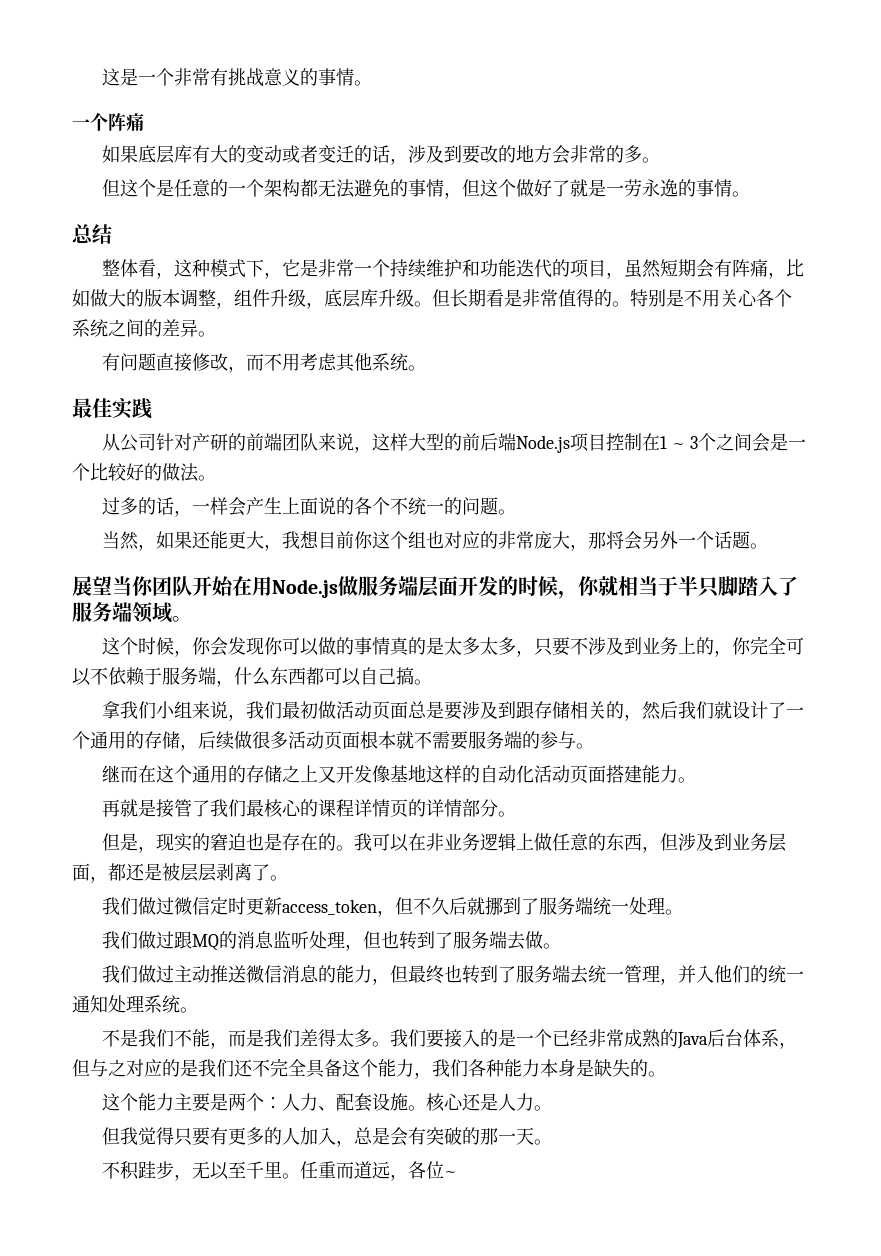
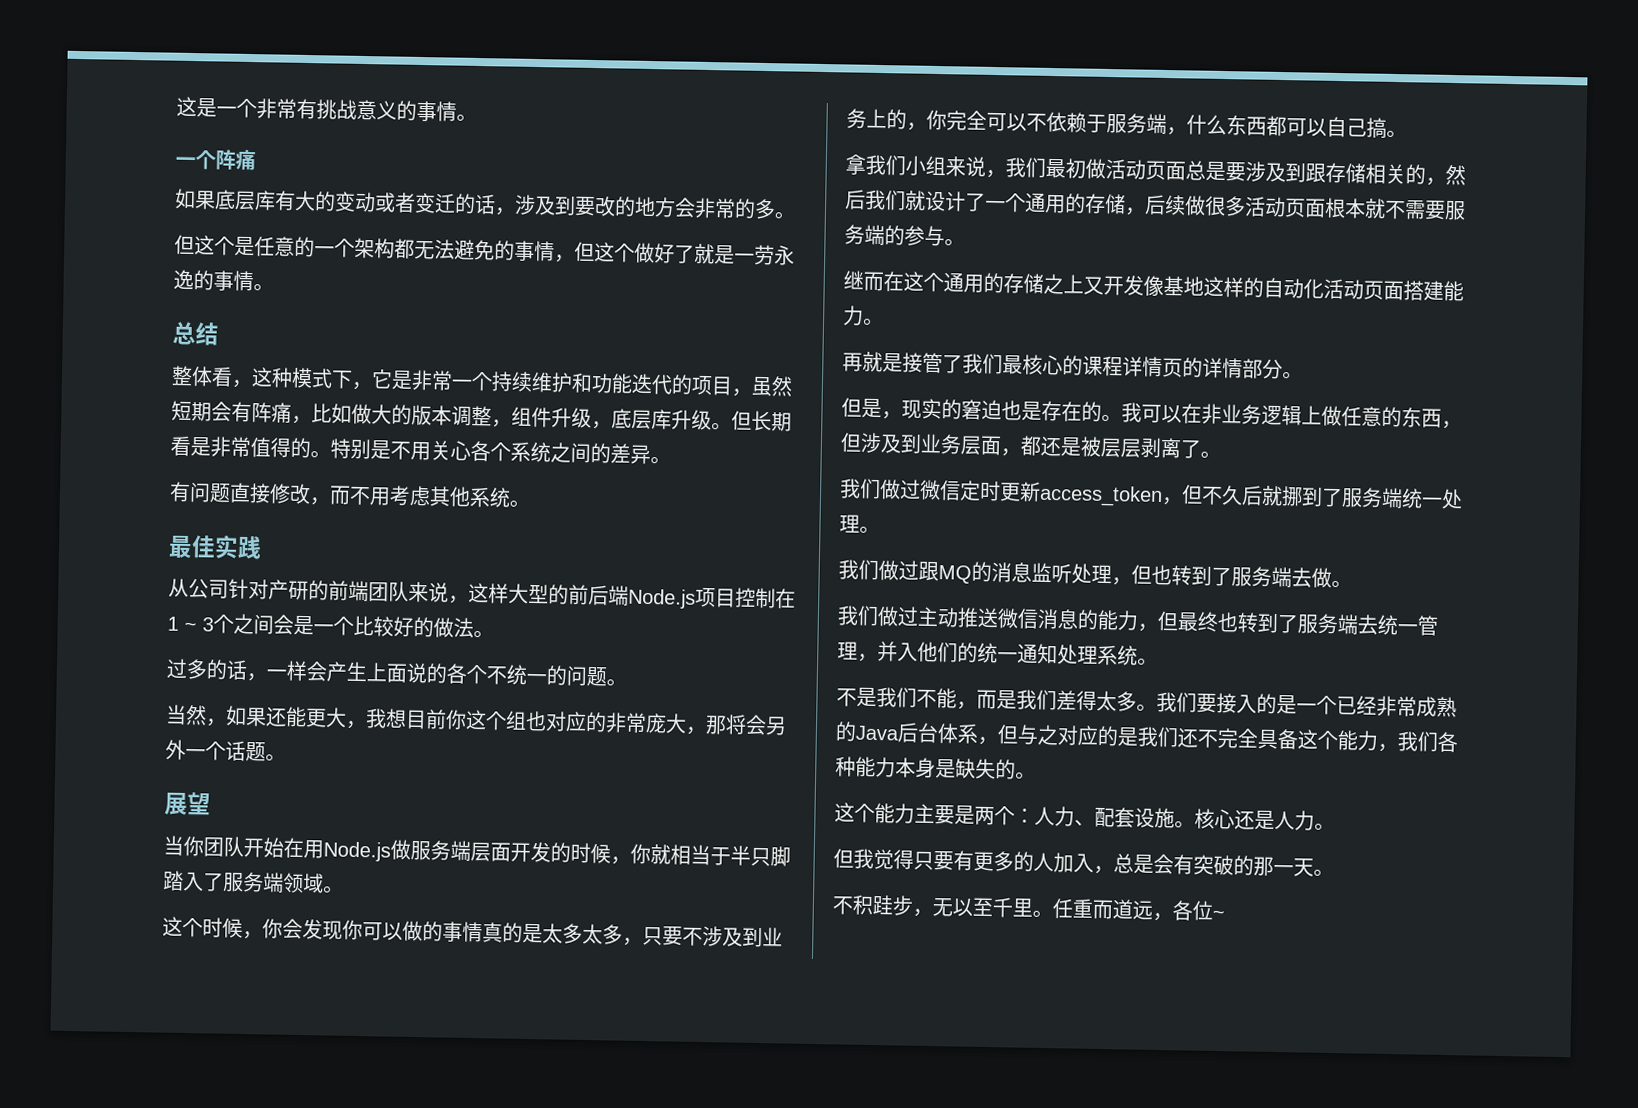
- 展望当你团队开始在用Node.js做服务端层面开发的时候，你就相当于半只脚踏入了服务端领域。
+ 展望
+ 当你团队开始在用Node.js做服务端层面开发的时候，你就相当于半只脚踏入了服务端领域。

